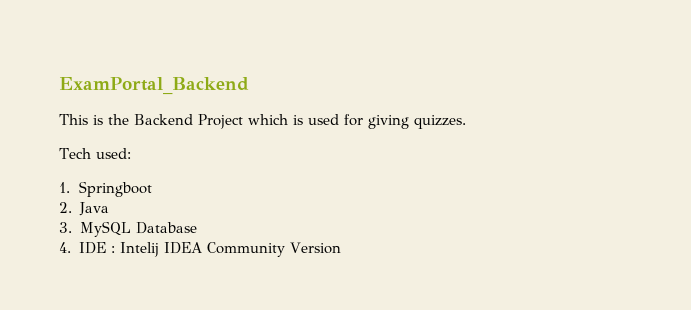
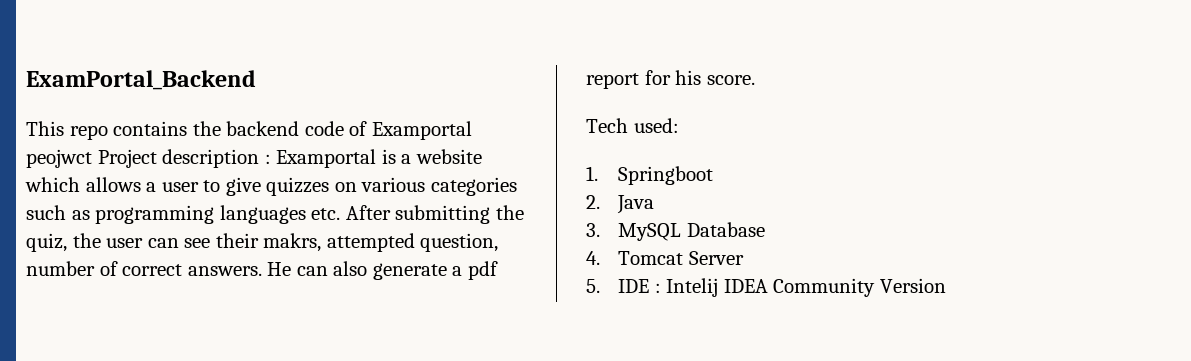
- This is the Backend Project which is used for giving quizzes.
+ This repo contains the backend code of Examportal peojwct Project description : Examportal is a website which allows a user to give quizzes on various categories such as programming languages etc. After submitting the quiz, the user can see their makrs, attempted question, number of correct answers. He can also generate a pdf report for his score.
- 4. IDE : Intelij IDEA Community Version
+ 4. Tomcat Server
+ 5. IDE : Intelij IDEA Community Version

